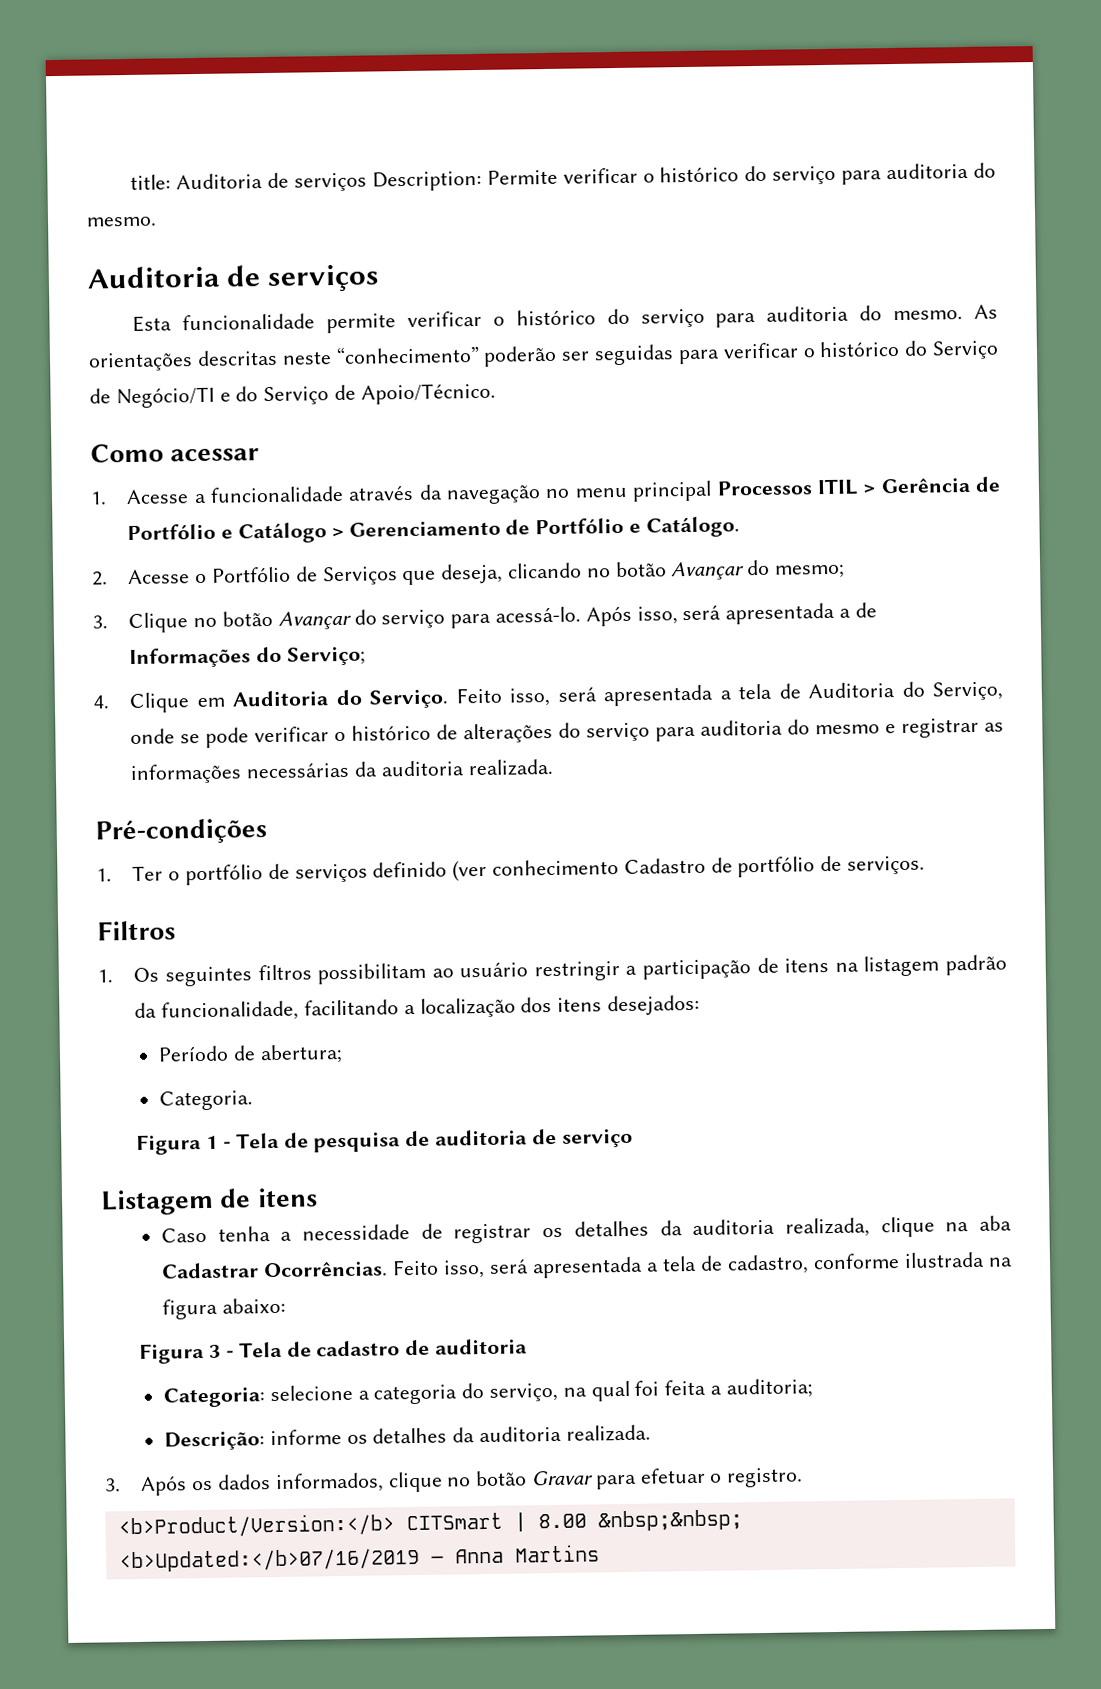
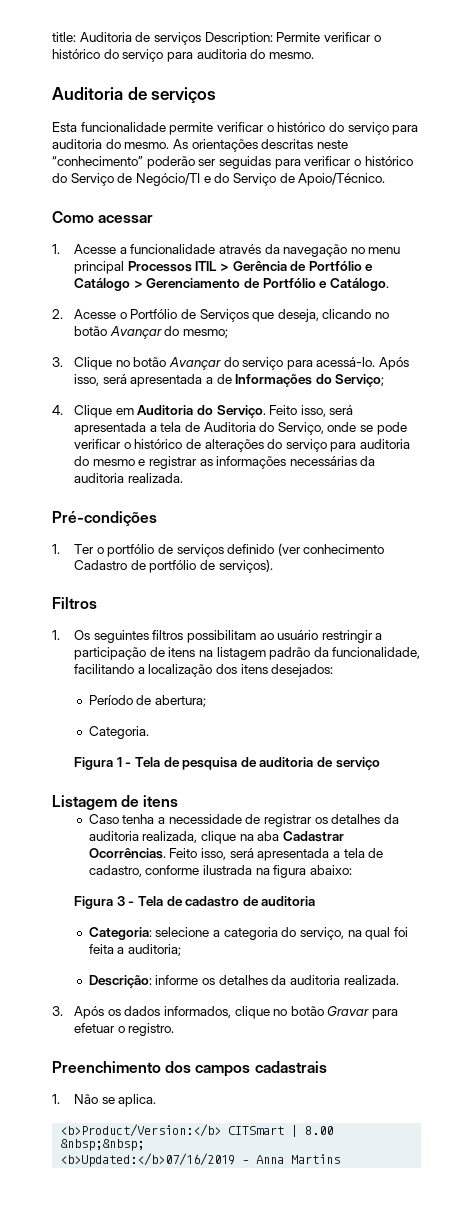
- 1. Ter o portfólio de serviços definido (ver conhecimento Cadastro de portfólio de serviços.
+ 1. Ter o portfólio de serviços definido (ver conhecimento Cadastro de portfólio de serviços).
+ Preenchimento dos campos cadastrais
+ 1. Não se aplica.

